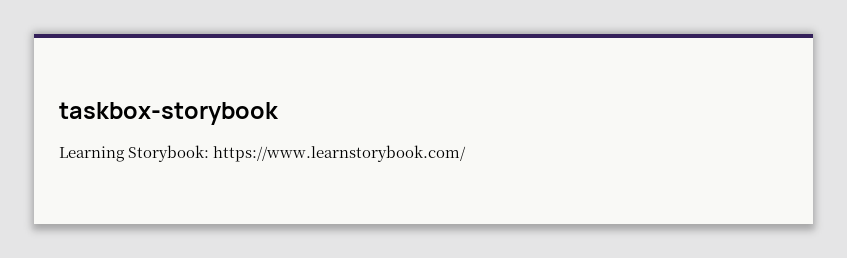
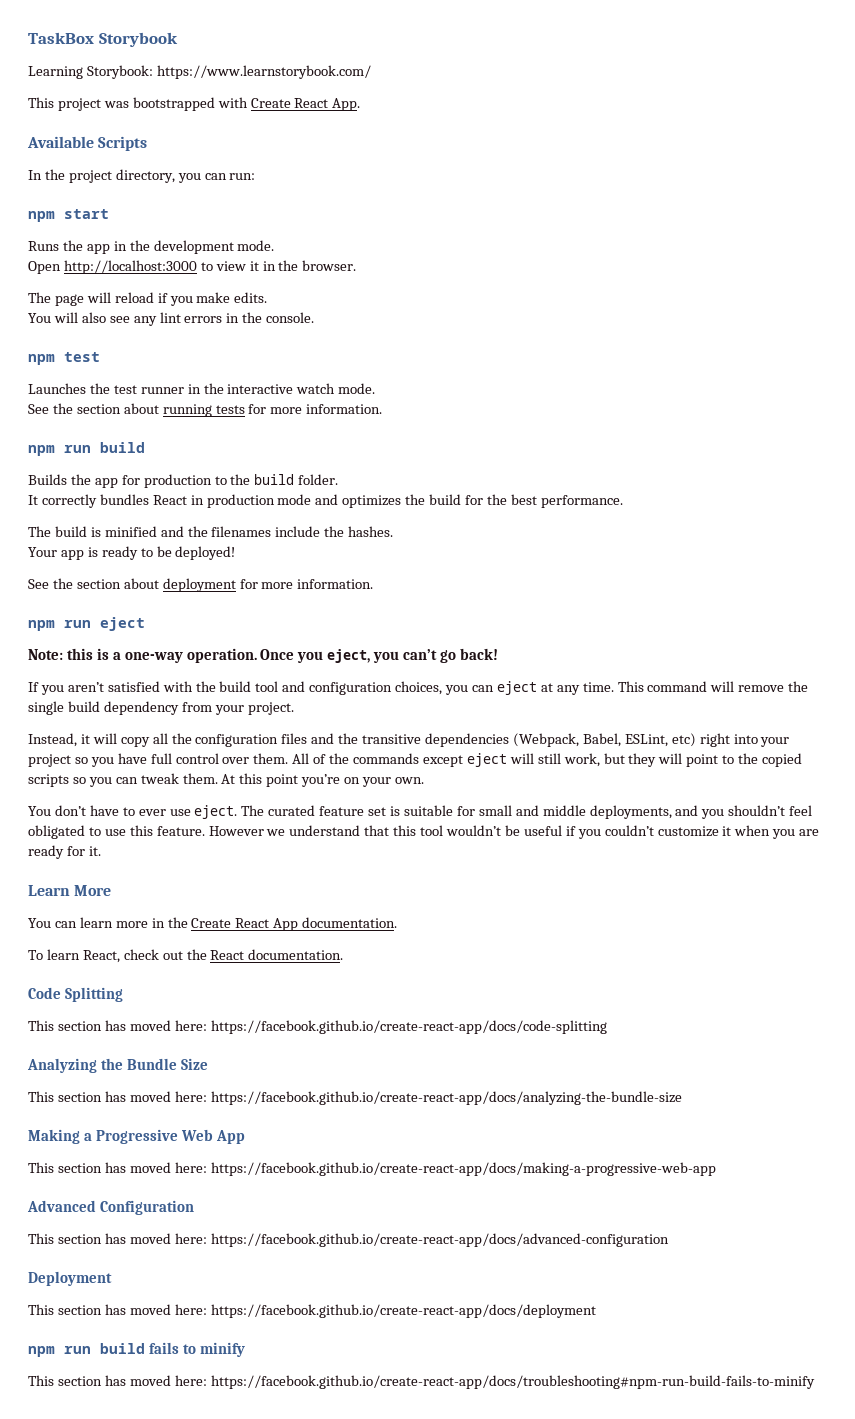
- taskbox-storybook
+ TaskBox Storybook
+ This project was bootstrapped with Create React App.
+ Available Scripts
+ In the project directory, you can run:
+ npm start
+ Runs the app in the development mode.
+ Open http://localhost:3000 to view it in the browser.
+ The page will reload if you make edits.
+ You will also see any lint errors in the console.
+ npm test
+ Launches the test runner in the interactive watch mode.
+ See the section about running tests for more information.
+ npm run build
+ Builds the app for production to the build folder.
+ It correctly bundles React in production mode and optimizes the build for the best performance.
+ The build is minified and the filenames include the hashes.
+ Your app is ready to be deployed!
+ See the section about deployment for more information.
+ npm run eject
+ Note: this is a one-way operation. Once you eject, you can’t go back!
+ If you aren’t satisfied with the build tool and configuration choices, you can eject at any time. This command will remove the single build dependency from your project.
+ Instead, it will copy all the configuration files and the transitive dependencies (Webpack, Babel, ESLint, etc) right into your project so you have full control over them. All of the commands except eject will still work, but they will point to the copied scripts so you can tweak them. At this point you’re on your own.
+ You don’t have to ever use eject. The curated feature set is suitable for small and middle deployments, and you shouldn’t feel obligated to use this feature. However we understand that this tool wouldn’t be useful if you couldn’t customize it when you are ready for it.
+ Learn More
+ You can learn more in the Create React App documentation.
+ To learn React, check out the React documentation.
+ Code Splitting
+ This section has moved here: https://facebook.github.io/create-react-app/docs/code-splitting
+ Analyzing the Bundle Size
+ This section has moved here: https://facebook.github.io/create-react-app/docs/analyzing-the-bundle-size
+ Making a Progressive Web App
+ This section has moved here: https://facebook.github.io/create-react-app/docs/making-a-progressive-web-app
+ Advanced Configuration
+ This section has moved here: https://facebook.github.io/create-react-app/docs/advanced-configuration
+ Deployment
+ This section has moved here: https://facebook.github.io/create-react-app/docs/deployment
+ npm run build fails to minify
+ This section has moved here: https://facebook.github.io/create-react-app/docs/troubleshooting#npm-run-build-fails-to-minify

